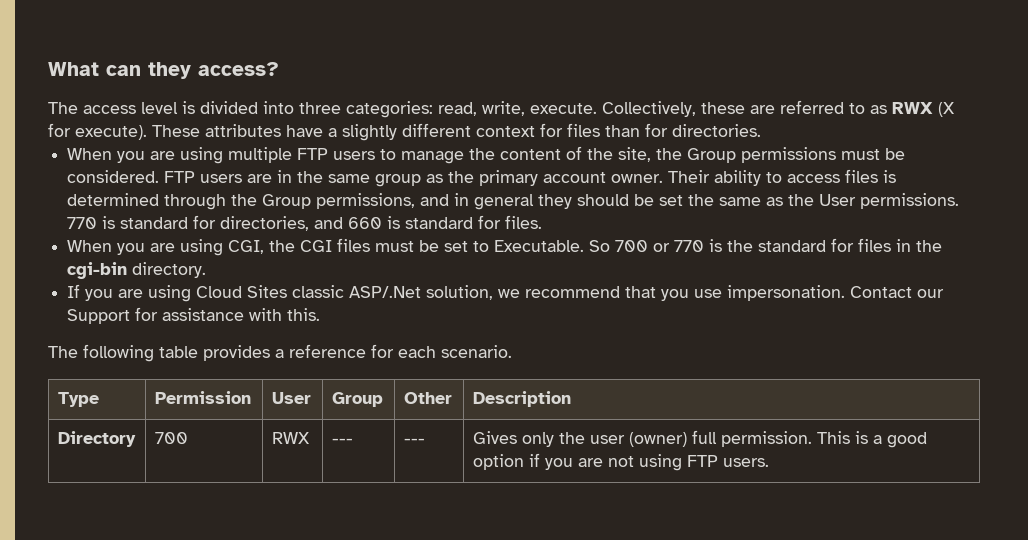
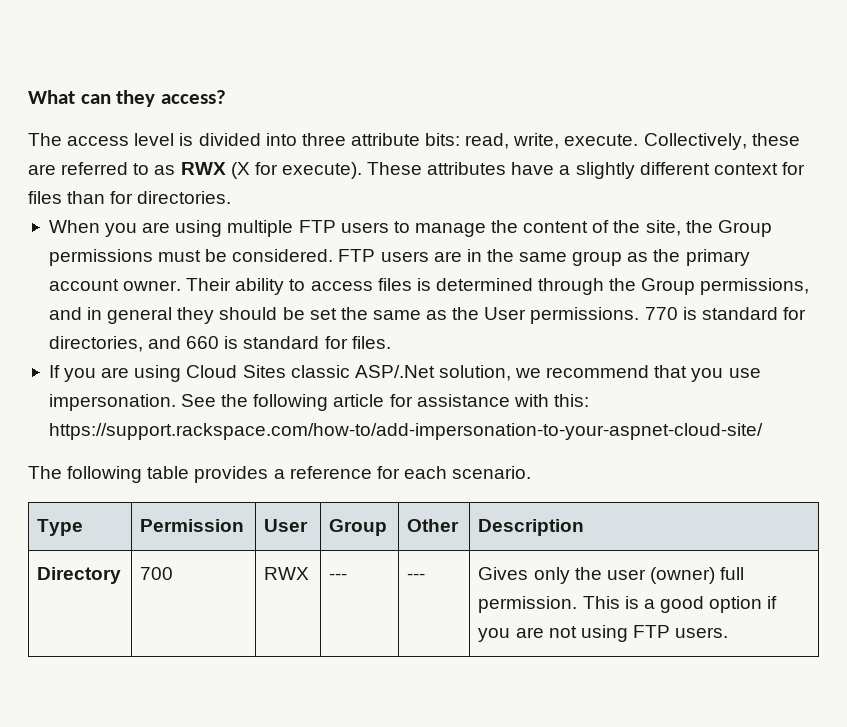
- The access level is divided into three categories: read, write, execute.
+ The access level is divided into three attribute bits: read, write, execute.
- When you are using CGI, the CGI files must be set to Executable. So 700 or 770 is the standard for files in the cgi-bin directory.
- Contact our Support for assistance with this.
+ See the following article for assistance with this: https://support.rackspace.com/how-to/add-impersonation-to-your-aspnet-cloud-site/

